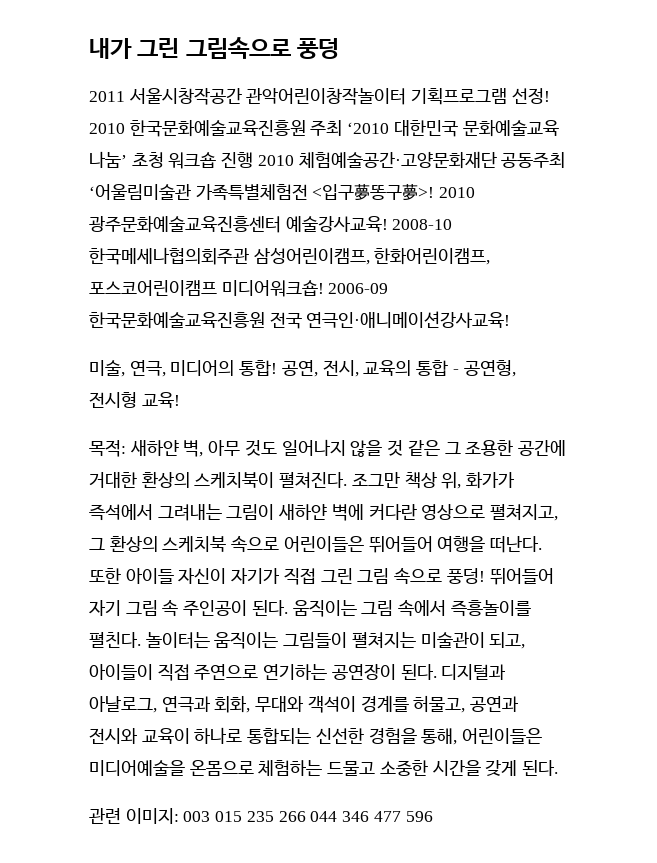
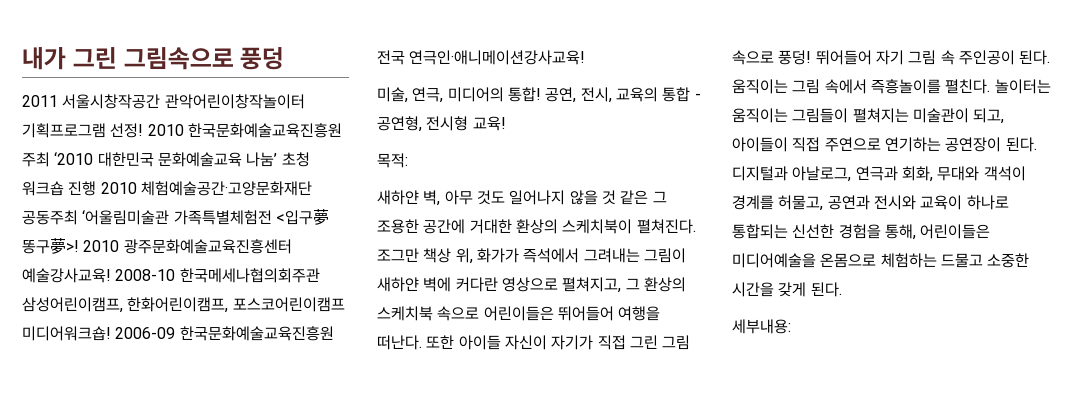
- 목적: 새하얀 벽, 아무 것도 일어나지 않을 것 같은 그 조용한 공간에 거대한 환상의 스케치북이 펼쳐진다.
+ 목적:
+ 새하얀 벽, 아무 것도 일어나지 않을 것 같은 그 조용한 공간에 거대한 환상의 스케치북이 펼쳐진다.
- 관련 이미지: 003 015 235 266 044 346 477 596
+ 세부내용:

